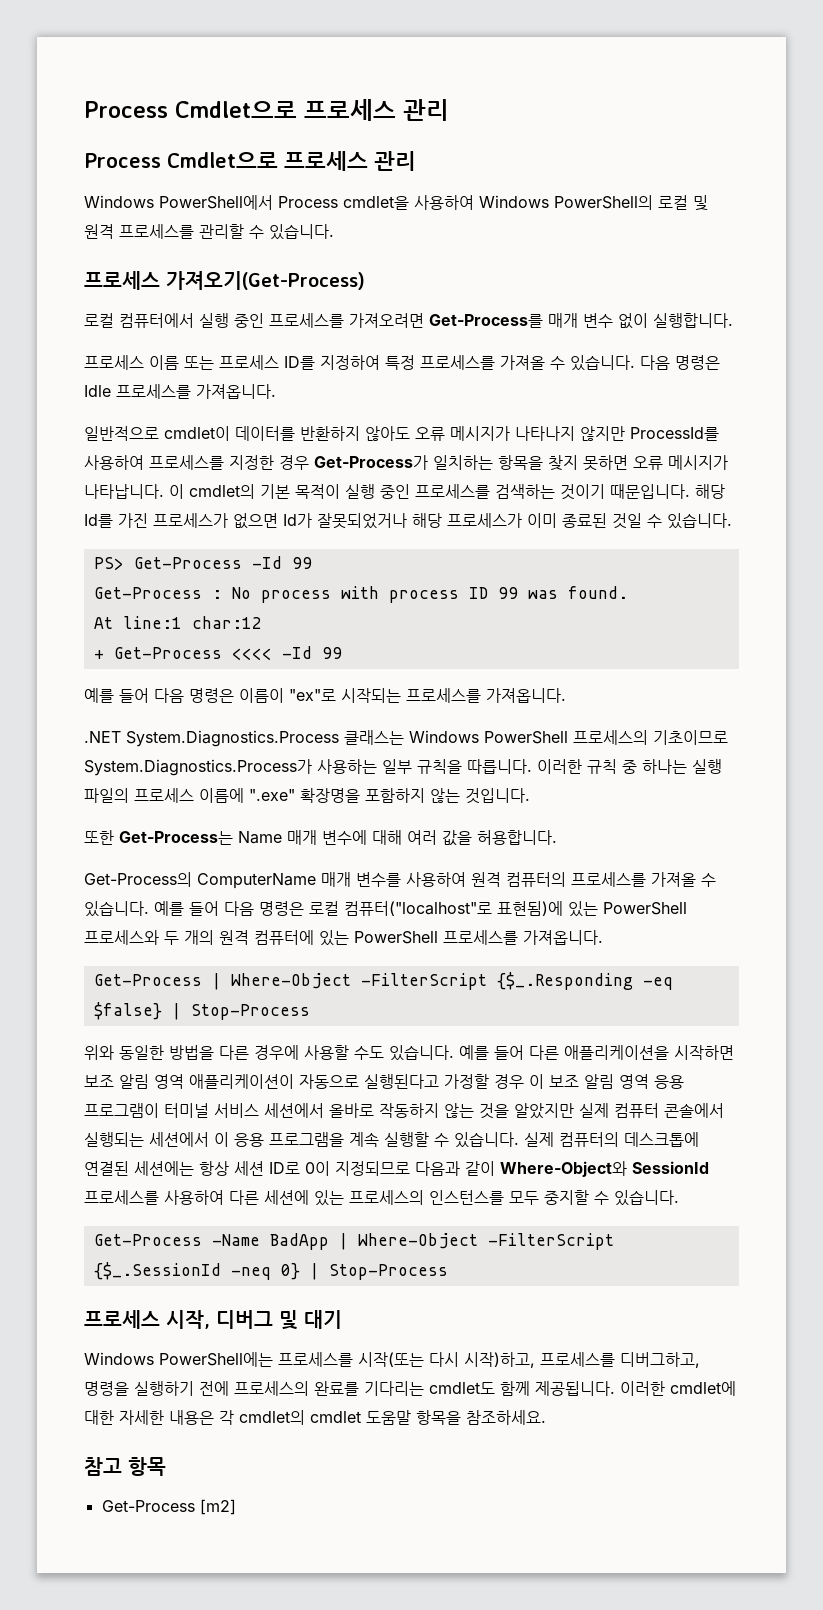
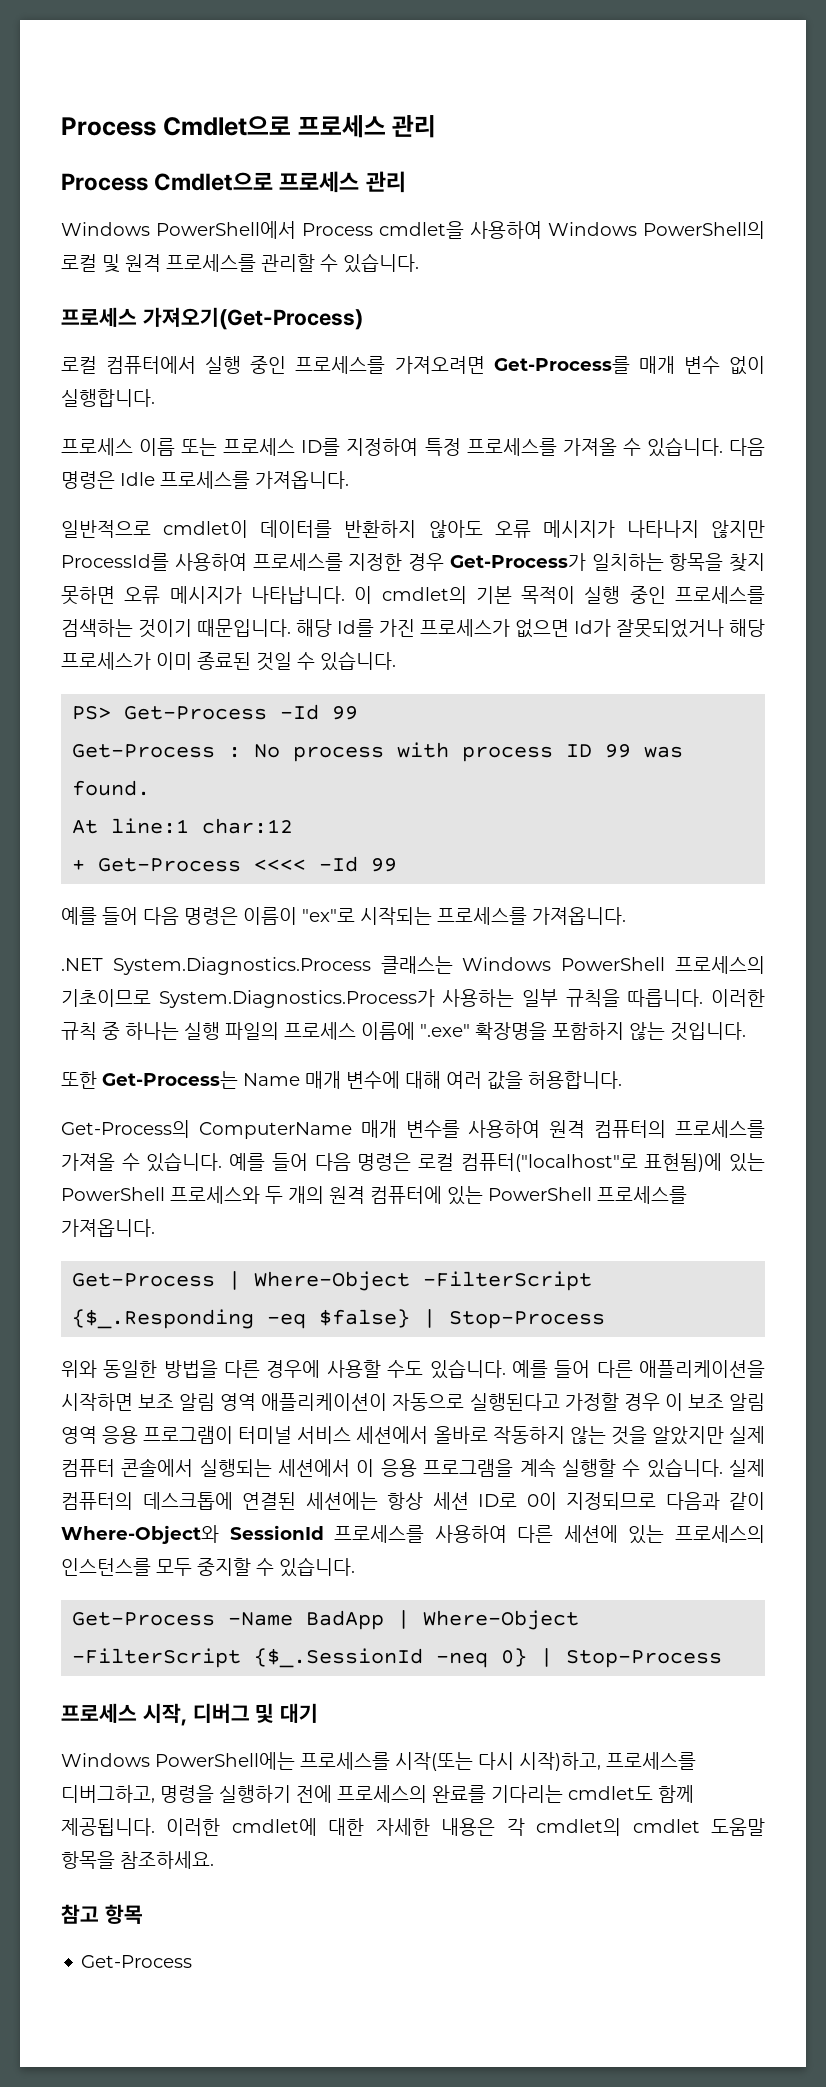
  참고 항목
- Get-Process [m2]
+ Get-Process

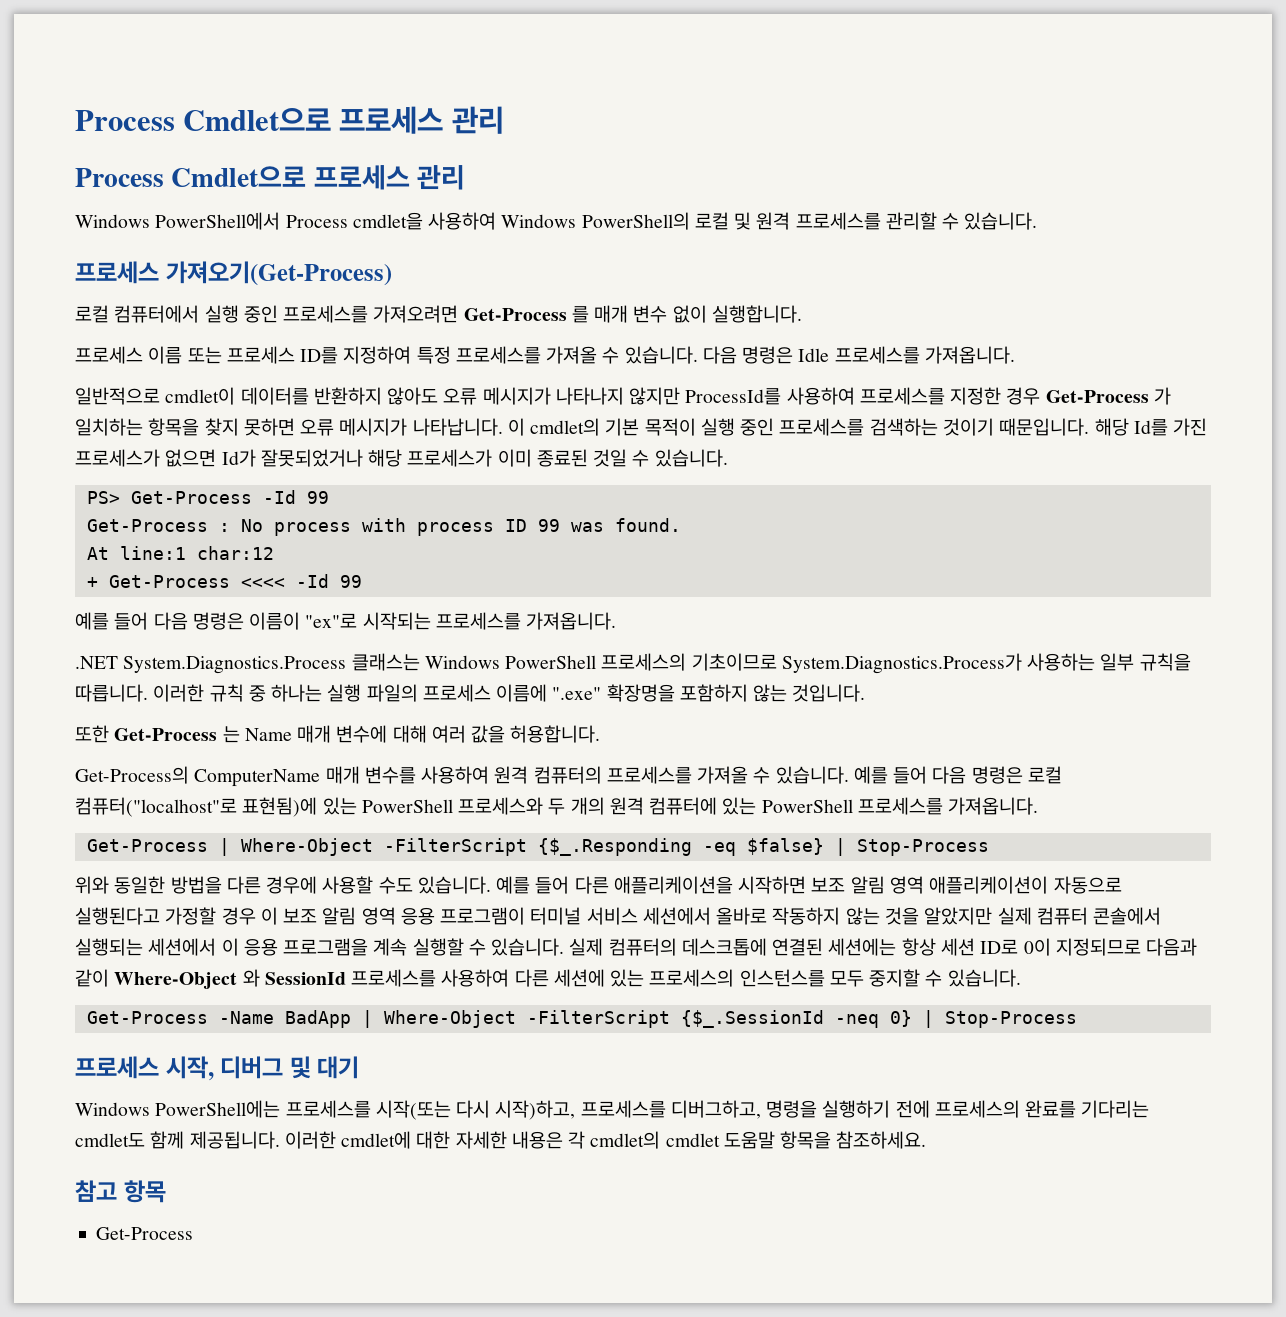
- 로컬 컴퓨터에서 실행 중인 프로세스를 가져오려면 Get-Process를 매개 변수 없이 실행합니다.
+ 로컬 컴퓨터에서 실행 중인 프로세스를 가져오려면 Get-Process 를 매개 변수 없이 실행합니다.
- 일반적으로 cmdlet이 데이터를 반환하지 않아도 오류 메시지가 나타나지 않지만 ProcessId를 사용하여 프로세스를 지정한 경우 Get-Process가 일치하는 항목을 찾지 못하면 오류 메시지가 나타납니다.
+ 일반적으로 cmdlet이 데이터를 반환하지 않아도 오류 메시지가 나타나지 않지만 ProcessId를 사용하여 프로세스를 지정한 경우 Get-Process 가 일치하는 항목을 찾지 못하면 오류 메시지가 나타납니다.
- 또한 Get-Process는 Name 매개 변수에 대해 여러 값을 허용합니다.
+ 또한 Get-Process 는 Name 매개 변수에 대해 여러 값을 허용합니다.
- 실제 컴퓨터의 데스크톱에 연결된 세션에는 항상 세션 ID로 0이 지정되므로 다음과 같이 Where-Object와 SessionId 프로세스를 사용하여 다른 세션에 있는 프로세스의 인스턴스를 모두 중지할 수 있습니다.
+ 실제 컴퓨터의 데스크톱에 연결된 세션에는 항상 세션 ID로 0이 지정되므로 다음과 같이 Where-Object 와 SessionId 프로세스를 사용하여 다른 세션에 있는 프로세스의 인스턴스를 모두 중지할 수 있습니다.

